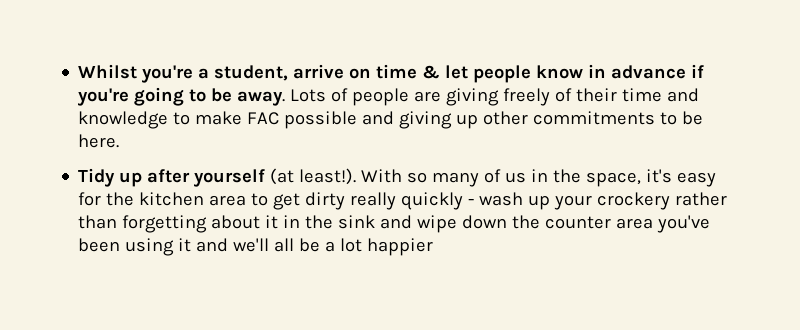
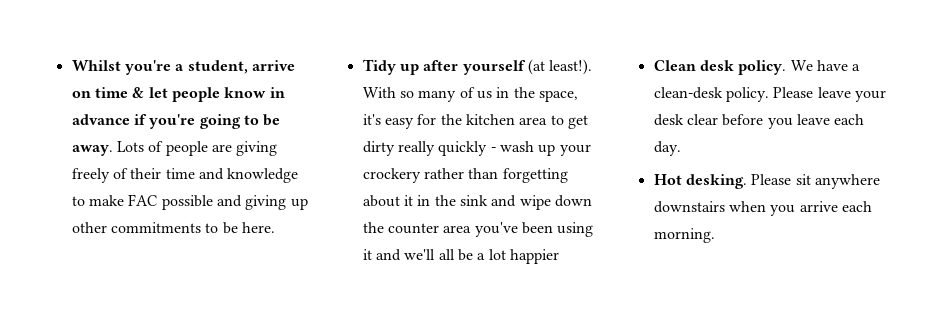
+ Clean desk policy. We have a clean-desk policy. Please leave your desk clear before you leave each day.
+ Hot desking. Please sit anywhere downstairs when you arrive each morning.

